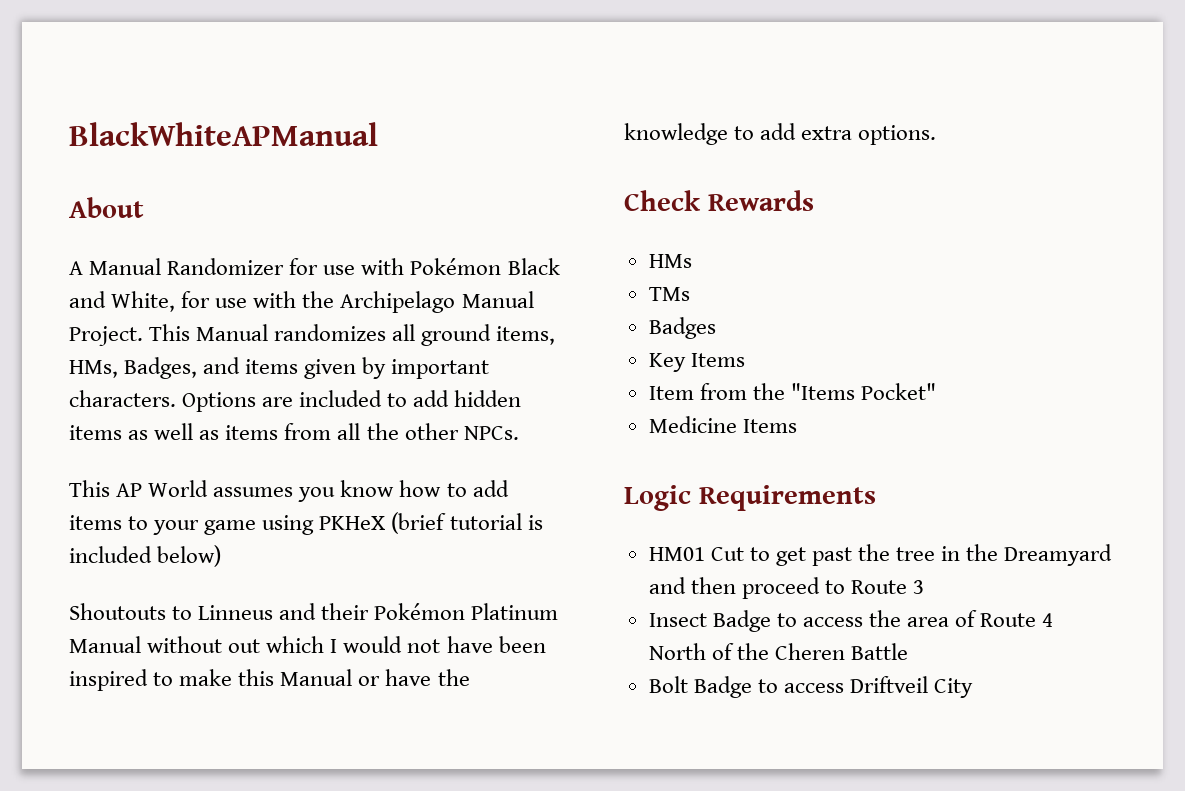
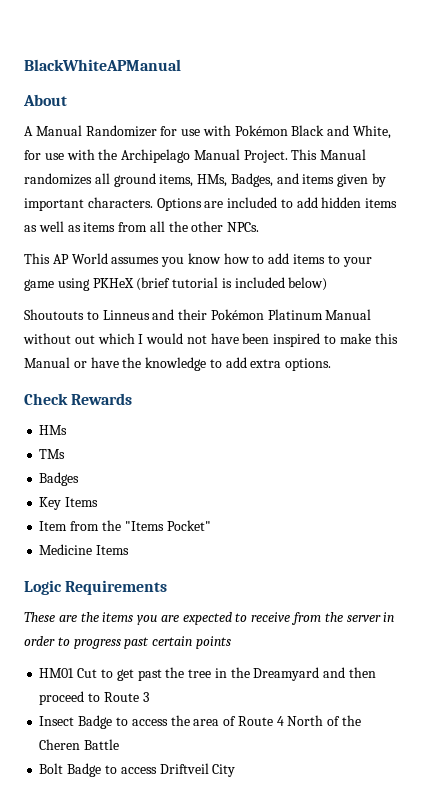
+ These are the items you are expected to receive from the server in order to progress past certain points

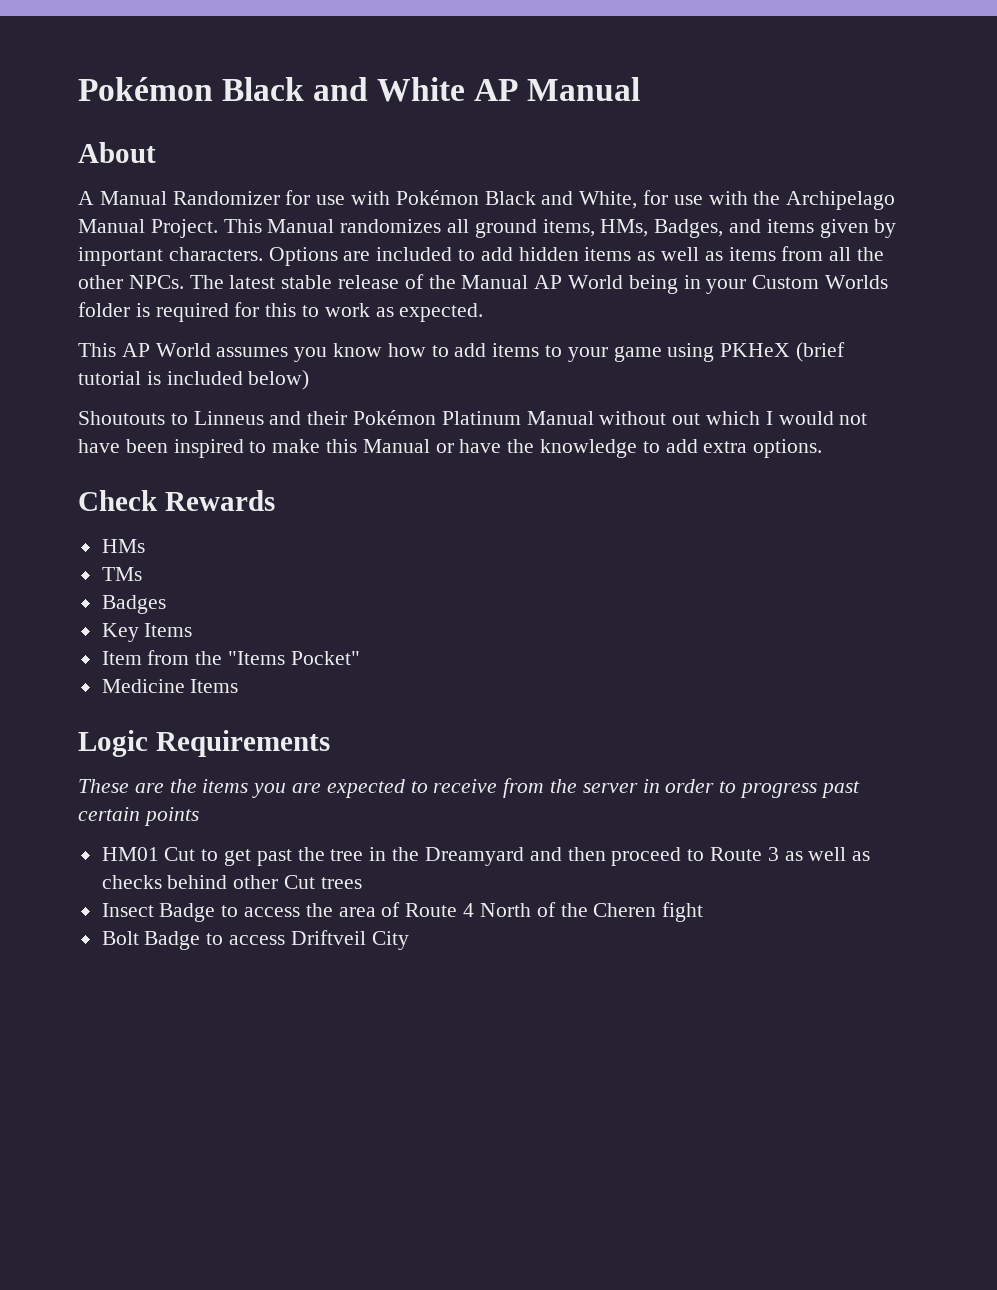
- BlackWhiteAPManual
+ Pokémon Black and White AP Manual
+ The latest stable release of the Manual AP World being in your Custom Worlds folder is required for this to work as expected.
- HM01 Cut to get past the tree in the Dreamyard and then proceed to Route 3
+ HM01 Cut to get past the tree in the Dreamyard and then proceed to Route 3 as well as checks behind other Cut trees
- Insect Badge to access the area of Route 4 North of the Cheren Battle
+ Insect Badge to access the area of Route 4 North of the Cheren fight

